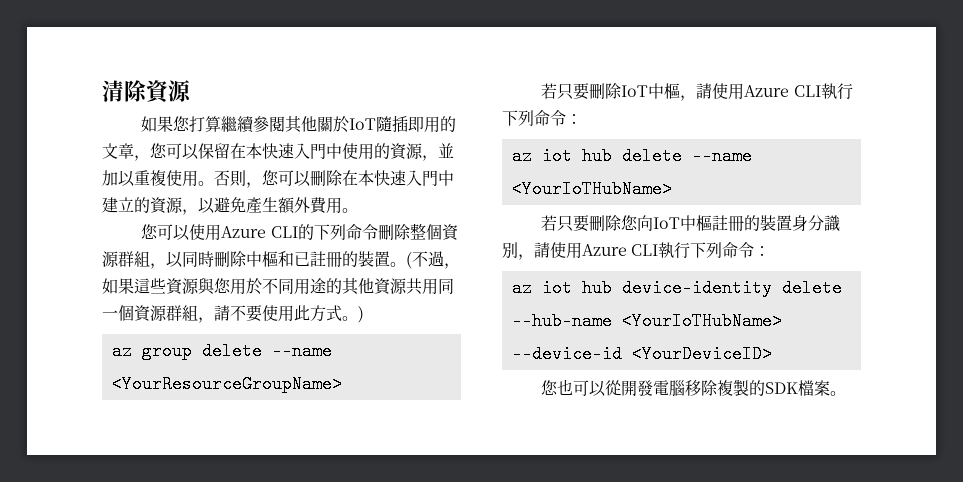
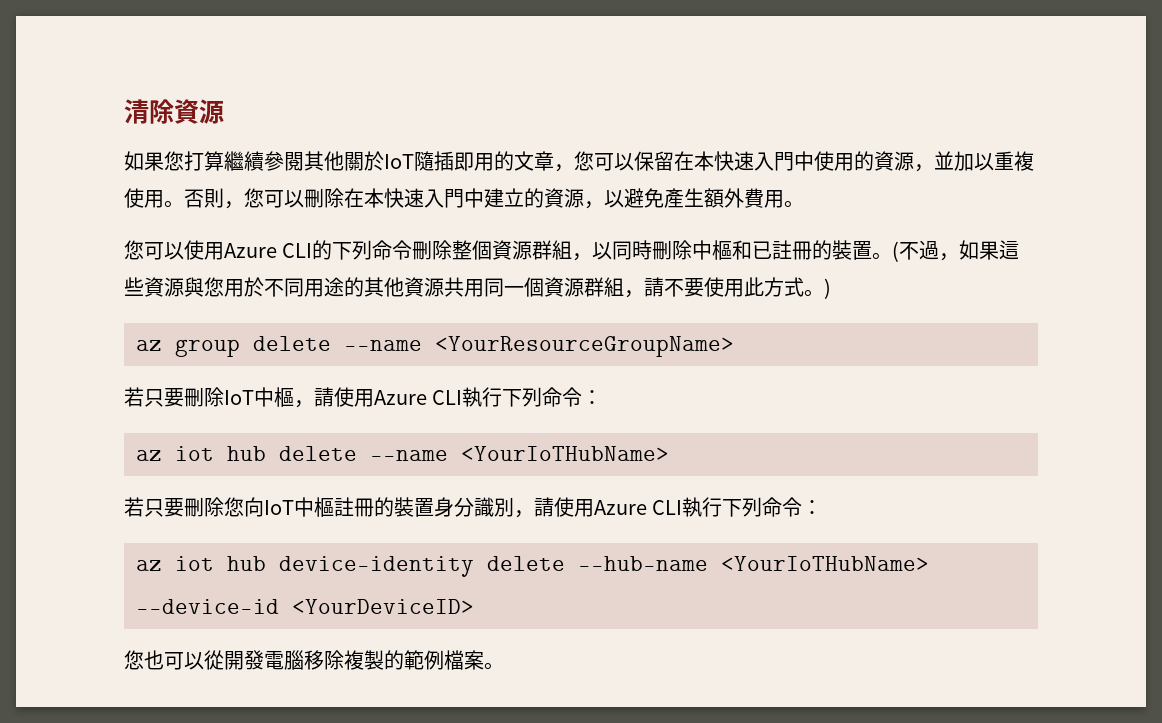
- 您也可以從開發電腦移除複製的SDK檔案。
+ 您也可以從開發電腦移除複製的範例檔案。

